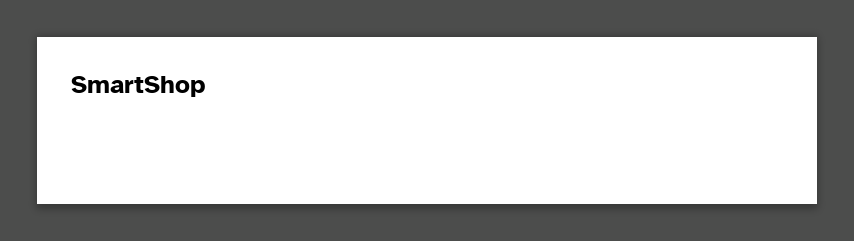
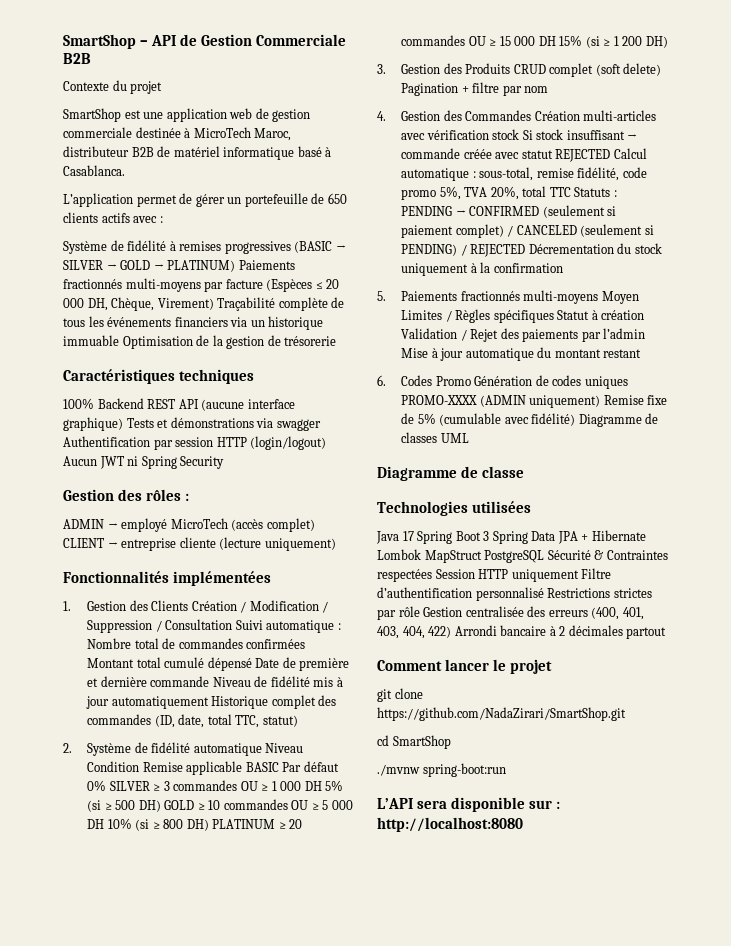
- SmartShop
+ SmartShop – API de Gestion Commerciale B2B
+ Contexte du projet
+ SmartShop est une application web de gestion commerciale destinée à MicroTech Maroc, distributeur B2B de matériel informatique basé à Casablanca.
+ L’application permet de gérer un portefeuille de 650 clients actifs avec :
+ Système de fidélité à remises progressives (BASIC → SILVER → GOLD → PLATINUM) Paiements fractionnés multi-moyens par facture (Espèces ≤ 20 000 DH, Chèque, Virement) Traçabilité complète de tous les événements financiers via un historique immuable Optimisation de la gestion de trésorerie
+ Caractéristiques techniques
+ 100% Backend REST API (aucune interface graphique) Tests et démonstrations via swagger Authentification par session HTTP (login/logout) Aucun JWT ni Spring Security
+ Gestion des rôles :
+ ADMIN → employé MicroTech (accès complet) CLIENT → entreprise cliente (lecture uniquement)
+ Fonctionnalités implémentées
+ 1. Gestion des Clients Création / Modification / Suppression / Consultation Suivi automatique : Nombre total de commandes confirmées Montant total cumulé dépensé Date de première et dernière commande Niveau de fidélité mis à jour automatiquement Historique complet des commandes (ID, date, total TTC, statut)
+ 2. Système de fidélité automatique Niveau Condition Remise applicable BASIC Par défaut 0% SILVER ≥ 3 commandes OU ≥ 1 000 DH 5% (si ≥ 500 DH) GOLD ≥ 10 commandes OU ≥ 5 000 DH 10% (si ≥ 800 DH) PLATINUM ≥ 20 commandes OU ≥ 15 000 DH 15% (si ≥ 1 200 DH)
+ 3. Gestion des Produits CRUD complet (soft delete) Pagination + filtre par nom
+ 4. Gestion des Commandes Création multi-articles avec vérification stock Si stock insuffisant → commande créée avec statut REJECTED Calcul automatique : sous-total, remise fidélité, code promo 5%, TVA 20%, total TTC Statuts : PENDING → CONFIRMED (seulement si paiement complet) / CANCELED (seulement si PENDING) / REJECTED Décrementation du stock uniquement à la confirmation
+ 5. Paiements fractionnés multi-moyens Moyen Limites / Règles spécifiques Statut à création Validation / Rejet des paiements par l’admin Mise à jour automatique du montant restant
+ 6. Codes Promo Génération de codes uniques PROMO-XXXX (ADMIN uniquement) Remise fixe de 5% (cumulable avec fidélité) Diagramme de classes UML
+ Diagramme de classe
+ Technologies utilisées
+ Java 17 Spring Boot 3 Spring Data JPA + Hibernate Lombok MapStruct PostgreSQL Sécurité & Contraintes respectées Session HTTP uniquement Filtre d’authentification personnalisé Restrictions strictes par rôle Gestion centralisée des erreurs (400, 401, 403, 404, 422) Arrondi bancaire à 2 décimales partout
+ Comment lancer le projet
+ git clone https://github.com/NadaZirari/SmartShop.git
+ cd SmartShop
+ ./mvnw spring-boot:run
+ L’API sera disponible sur : http://localhost:8080

